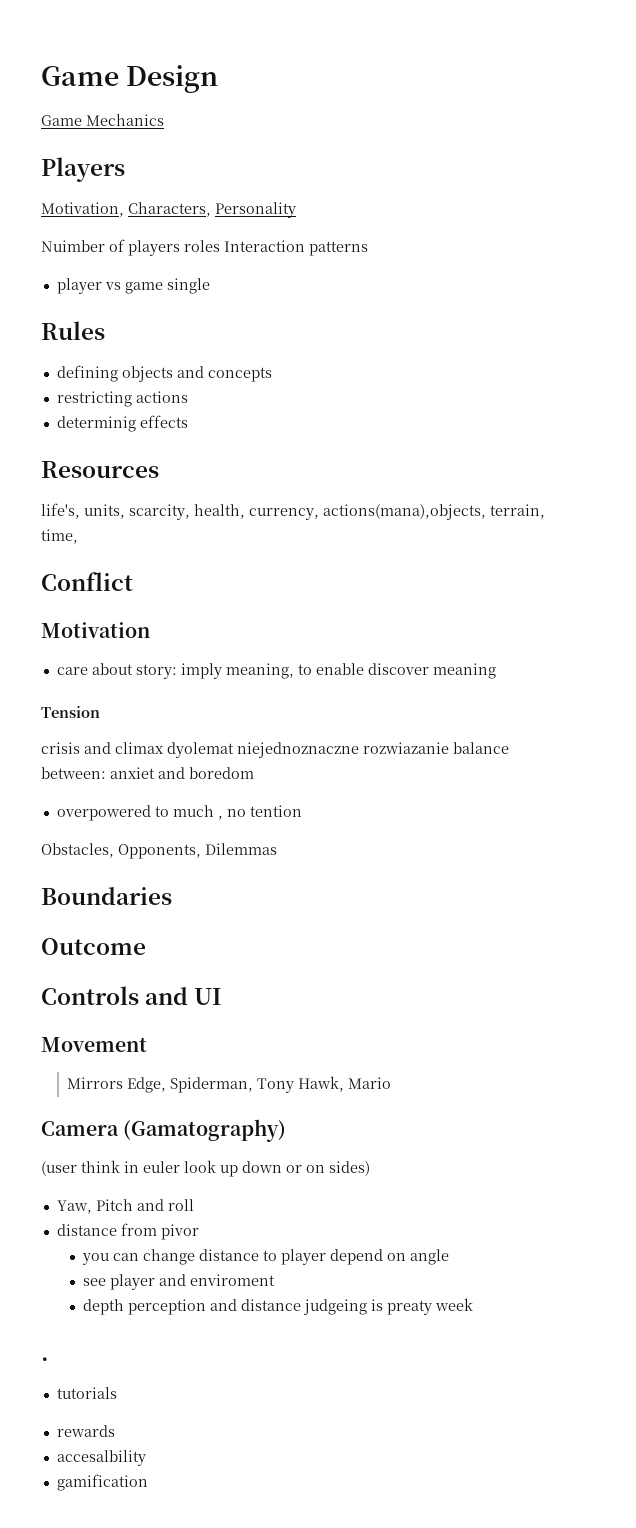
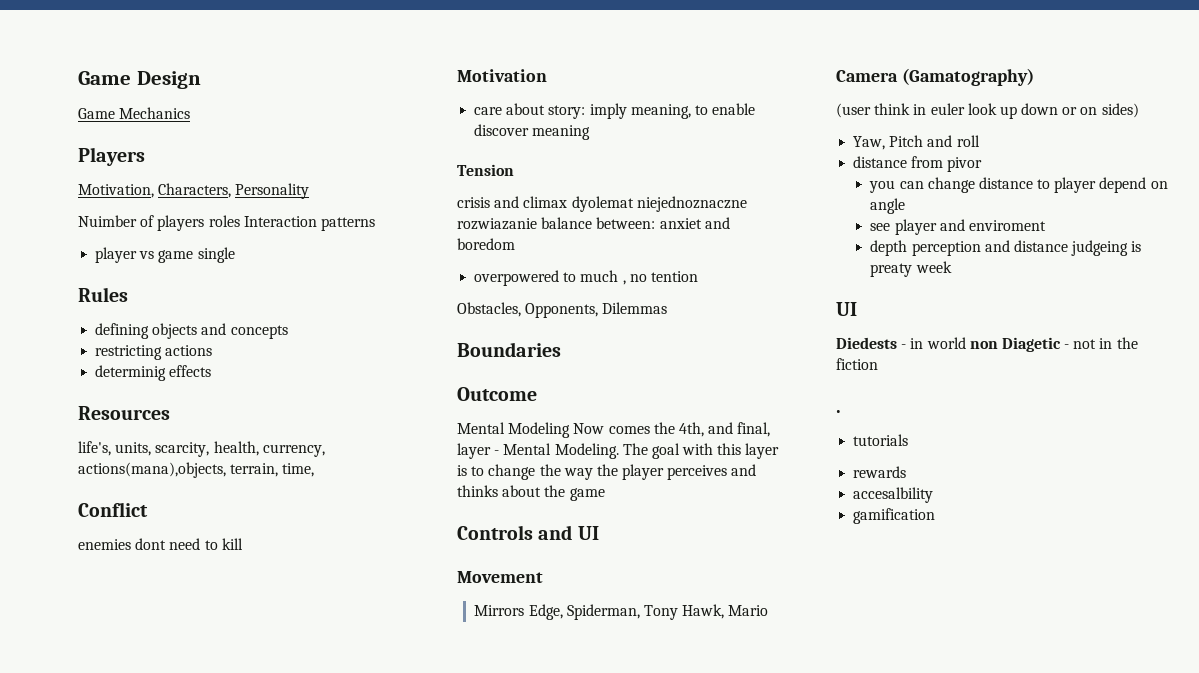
+ enemies dont need to kill
+ Mental Modeling Now comes the 4th, and final, layer - Mental Modeling. The goal with this layer is to change the way the player perceives and thinks about the game
  depth perception and distance judgeing is preaty week
+ UI
+ Diedests - in world non Diagetic - not in the fiction

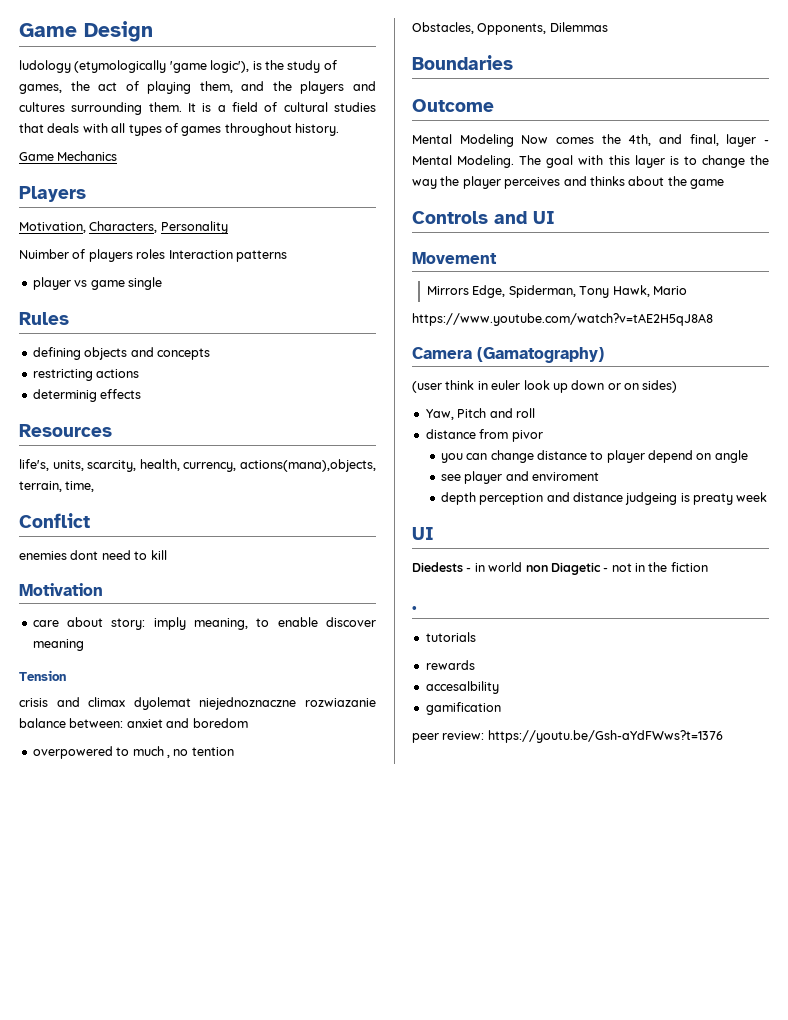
+ ludology (etymologically 'game logic'), is the study of games, the act of playing them, and the players and cultures surrounding them. It is a field of cultural studies that deals with all types of games throughout history.
+ https://www.youtube.com/watch?v=tAE2H5qJ8A8
+ peer review: https://youtu.be/Gsh-aYdFWws?t=1376

